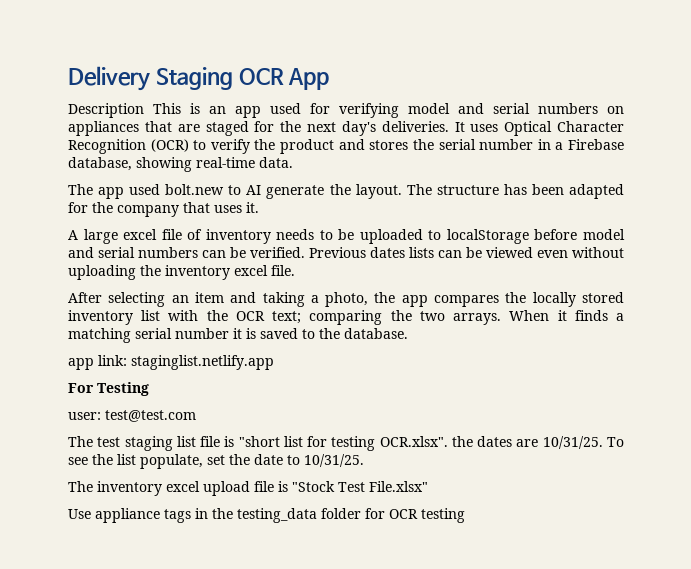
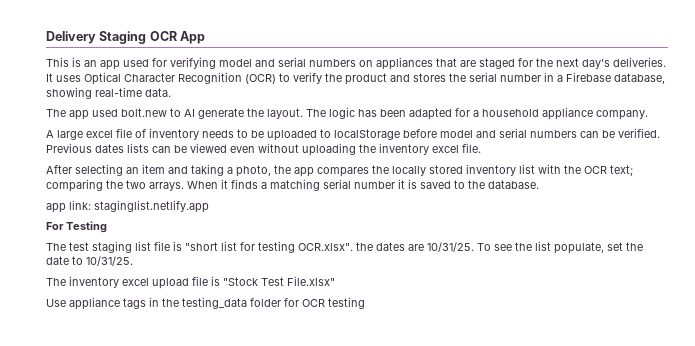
- Description This is an app used for verifying model and serial numbers on appliances that are staged for the next day's deliveries.
+ This is an app used for verifying model and serial numbers on appliances that are staged for the next day's deliveries.
- The structure has been adapted for the company that uses it.
+ The logic has been adapted for a household appliance company.
- user: test@test.com

